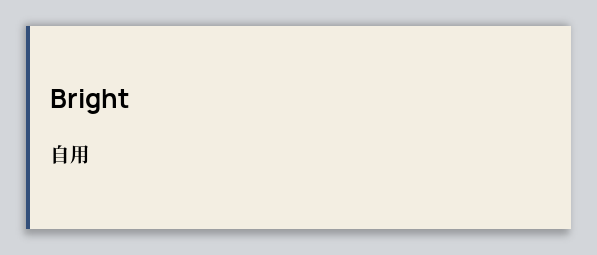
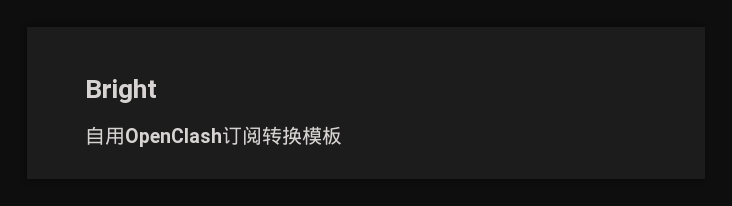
- 自用
+ 自用OpenClash订阅转换模板

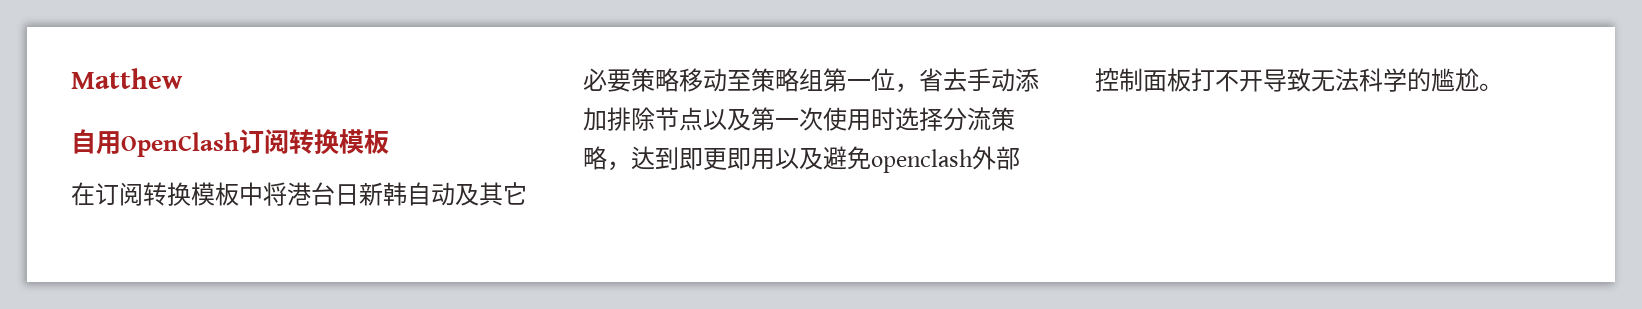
- Bright
+ Matthew
+ 在订阅转换模板中将港台日新韩自动及其它必要策略移动至策略组第一位，省去手动添加排除节点以及第一次使用时选择分流策略，达到即更即用以及避免openclash外部控制面板打不开导致无法科学的尴尬。

